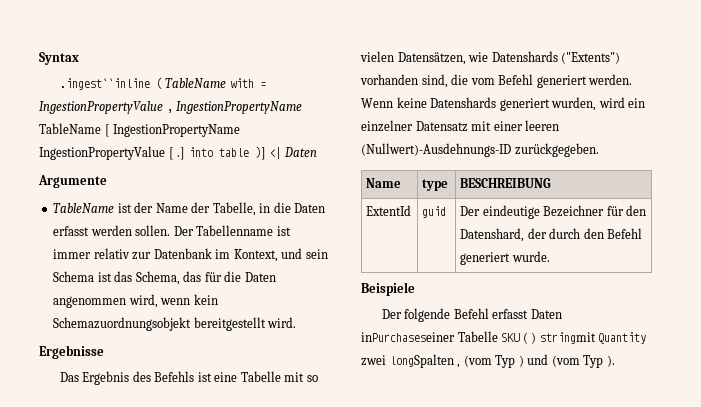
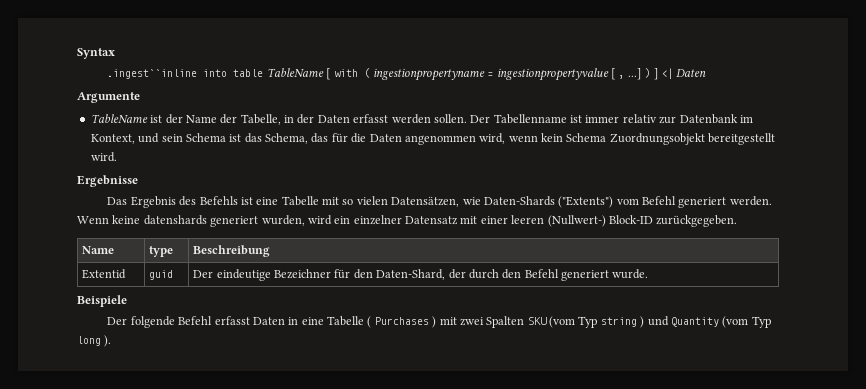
- .ingest``inline ( TableName with = IngestionPropertyValue , IngestionPropertyName TableName [ IngestionPropertyName IngestionPropertyValue [ .] into table )] <| Daten
+ .ingest``inline into table TableName [ with ( ingestionpropertyname = ingestionpropertyvalue [ , ...] ) ] <| Daten
- TableName ist der Name der Tabelle, in die Daten erfasst werden sollen.
+ TableName ist der Name der Tabelle, in der Daten erfasst werden sollen.
- Der Tabellenname ist immer relativ zur Datenbank im Kontext, und sein Schema ist das Schema, das für die Daten angenommen wird, wenn kein Schemazuordnungsobjekt bereitgestellt wird.
+ Der Tabellenname ist immer relativ zur Datenbank im Kontext, und sein Schema ist das Schema, das für die Daten angenommen wird, wenn kein Schema Zuordnungsobjekt bereitgestellt wird.
- Das Ergebnis des Befehls ist eine Tabelle mit so vielen Datensätzen, wie Datenshards ("Extents") vorhanden sind, die vom Befehl generiert werden.
+ Das Ergebnis des Befehls ist eine Tabelle mit so vielen Datensätzen, wie Daten-Shards ("Extents") vom Befehl generiert werden.
- Wenn keine Datenshards generiert wurden, wird ein einzelner Datensatz mit einer leeren (Nullwert)-Ausdehnungs-ID zurückgegeben.
+ Wenn keine datenshards generiert wurden, wird ein einzelner Datensatz mit einer leeren (Nullwert-) Block-ID zurückgegeben.
- Name | type | BESCHREIBUNG
- ExtentId | guid | Der eindeutige Bezeichner für den Datenshard, der durch den Befehl generiert wurde.
+ Name | type | Beschreibung
+ Extentid | guid | Der eindeutige Bezeichner für den Daten-Shard, der durch den Befehl generiert wurde.
- Der folgende Befehl erfasst Daten inPurchaseseiner Tabelle SKU ( ) stringmit Quantity zwei longSpalten , (vom Typ ) und (vom Typ ).
+ Der folgende Befehl erfasst Daten in eine Tabelle ( Purchases ) mit zwei Spalten SKU (vom Typ string ) und Quantity (vom Typ long ).

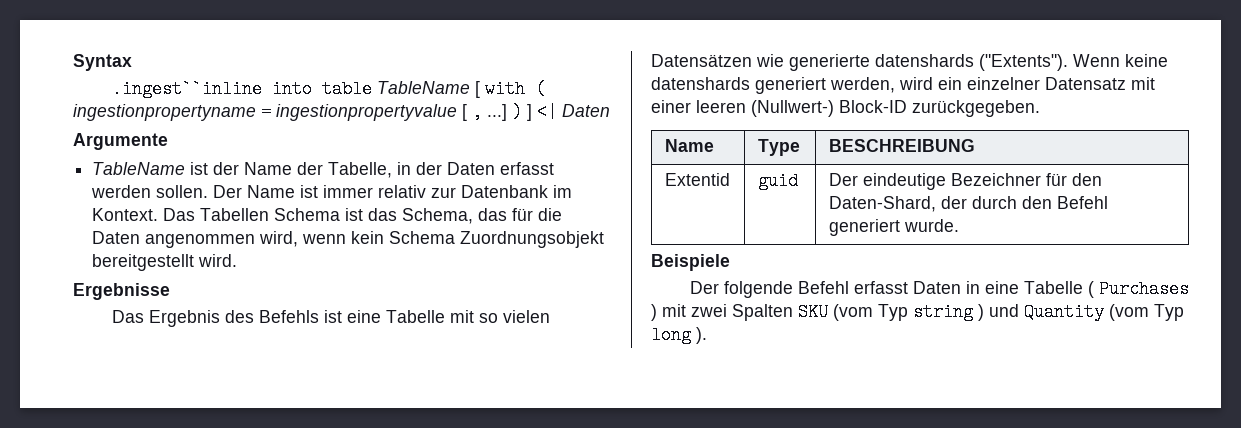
- Der Tabellenname ist immer relativ zur Datenbank im Kontext, und sein Schema ist das Schema, das für die Daten angenommen wird, wenn kein Schema Zuordnungsobjekt bereitgestellt wird.
+ Der Name ist immer relativ zur Datenbank im Kontext. Das Tabellen Schema ist das Schema, das für die Daten angenommen wird, wenn kein Schema Zuordnungsobjekt bereitgestellt wird.
- Das Ergebnis des Befehls ist eine Tabelle mit so vielen Datensätzen, wie Daten-Shards ("Extents") vom Befehl generiert werden.
+ Das Ergebnis des Befehls ist eine Tabelle mit so vielen Datensätzen wie generierte datenshards ("Extents").
- Wenn keine datenshards generiert wurden, wird ein einzelner Datensatz mit einer leeren (Nullwert-) Block-ID zurückgegeben.
+ Wenn keine datenshards generiert werden, wird ein einzelner Datensatz mit einer leeren (Nullwert-) Block-ID zurückgegeben.
- Name | type | Beschreibung
+ Name | Type | BESCHREIBUNG

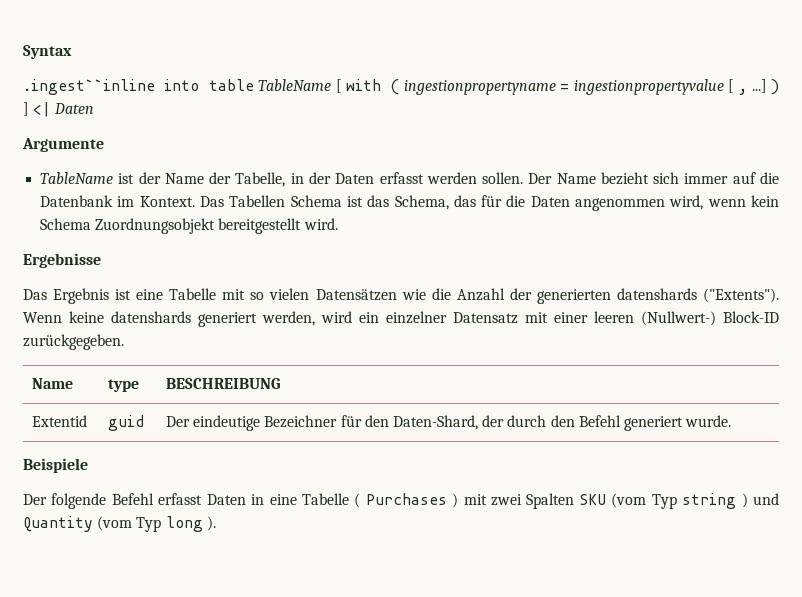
- Der Name ist immer relativ zur Datenbank im Kontext.
+ Der Name bezieht sich immer auf die Datenbank im Kontext.
- Das Ergebnis des Befehls ist eine Tabelle mit so vielen Datensätzen wie generierte datenshards ("Extents").
+ Das Ergebnis ist eine Tabelle mit so vielen Datensätzen wie die Anzahl der generierten datenshards ("Extents").
- Name | Type | BESCHREIBUNG
+ Name | type | BESCHREIBUNG

